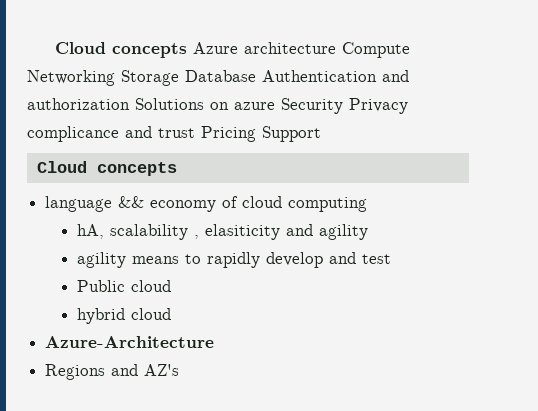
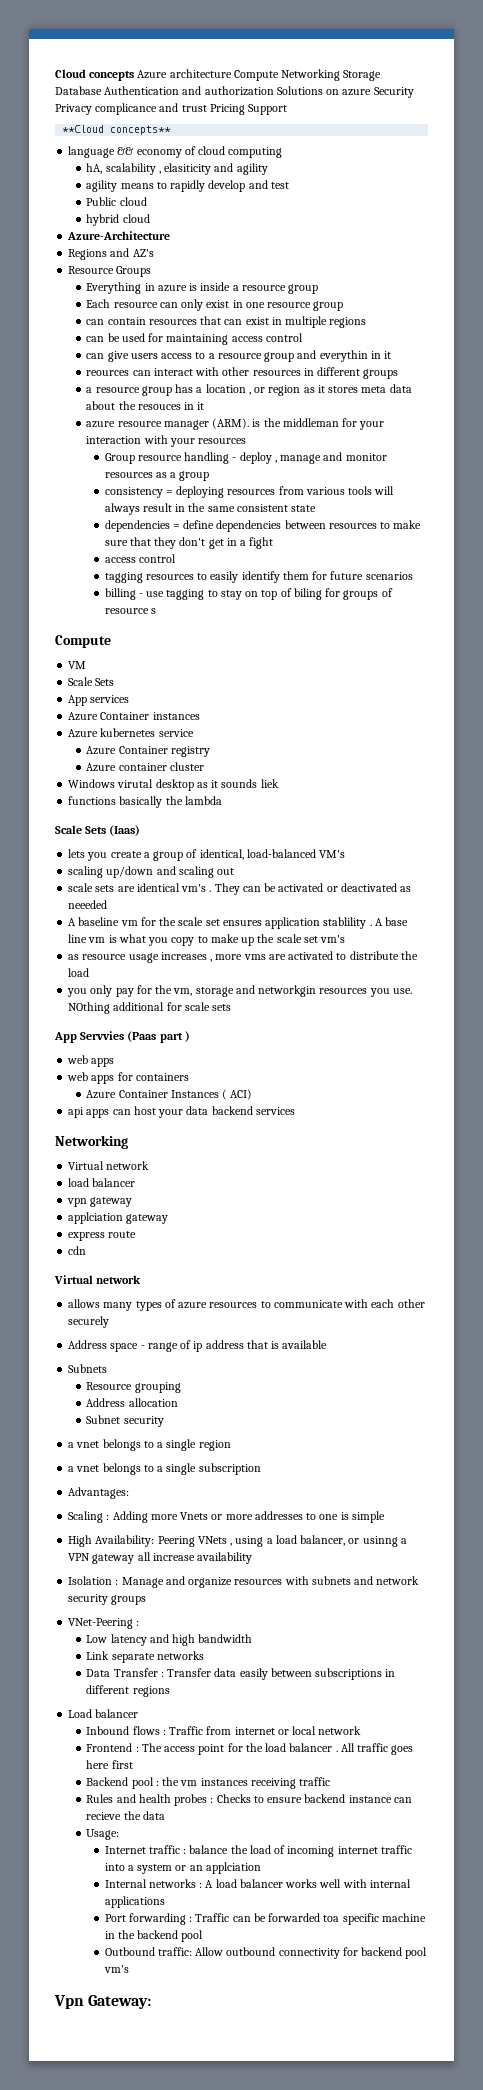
  Cloud concepts Azure architecture Compute Networking Storage Database Authentication and authorization Solutions on azure Security Privacy complicance and trust Pricing Support
- Cloud concepts
+ **Cloud concepts**
+ Resource Groups
+ Everything in azure is inside a resource group
+ Each resource can only exist in one resource group
+ can contain resources that can exist in multiple regions
+ can be used for maintaining access control
+ can give users access to a resource group and everythin in it
+ reources can interact with other resources in different groups
+ a resource group has a location , or region as it stores meta data about the resouces in it
+ azure resource manager (ARM). is the middleman for your interaction with your resources
+ Group resource handling - deploy , manage and monitor resources as a group
+ consistency = deploying resources from various tools will always result in the same consistent state
+ dependencies = define dependencies between resources to make sure that they don't get in a fight
+ access control
+ tagging resources to easily identify them for future scenarios
+ billing - use tagging to stay on top of biling for groups of resource s
+ Compute
+ VM
+ Scale Sets
+ App services
+ Azure Container instances
+ Azure kubernetes service
+ Azure Container registry
+ Azure container cluster
+ Windows virutal desktop as it sounds liek
+ functions basically the lambda
+ Scale Sets (Iaas)
+ lets you create a group of identical, load-balanced VM's
+ scaling up/down and scaling out
+ scale sets are identical vm's . They can be activated or deactivated as neeeded
+ A baseline vm for the scale set ensures application stablility . A base line vm is what you copy to make up the scale set vm's
+ as resource usage increases , more vms are activated to distribute the load
+ you only pay for the vm, storage and networkgin resources you use. NOthing additional for scale sets
+ App Servvies (Paas part )
+ web apps
+ web apps for containers
+ Azure Container Instances ( ACI)
+ api apps can host your data backend services
+ Networking
+ Virtual network
+ load balancer
+ vpn gateway
+ applciation gateway
+ express route
+ cdn
+ Virtual network
+ allows many types of azure resources to communicate with each other securely
+ Address space - range of ip address that is available
+ Subnets
+ Resource grouping
+ Address allocation
+ Subnet security
+ a vnet belongs to a single region
+ a vnet belongs to a single subscription
+ Advantages:
+ Scaling : Adding more Vnets or more addresses to one is simple
+ High Availability: Peering VNets , using a load balancer, or usinng a VPN gateway all increase availability
+ Isolation : Manage and organize resources with subnets and network security groups
+ VNet-Peering :
+ Low latency and high bandwidth
+ Link separate networks
+ Data Transfer : Transfer data easily between subscriptions in different regions
+ Load balancer
+ Inbound flows : Traffic from internet or local network
+ Frontend : The access point for the load balancer . All traffic goes here first
+ Backend pool : the vm instances receiving traffic
+ Rules and health probes : Checks to ensure backend instance can recieve the data
+ Usage:
+ Internet traffic : balance the load of incoming internet traffic into a system or an applciation
+ Internal networks : A load balancer works well with internal applications
+ Port forwarding : Traffic can be forwarded toa specific machine in the backend pool
+ Outbound traffic: Allow outbound connectivity for backend pool vm's
+ Vpn Gateway:

